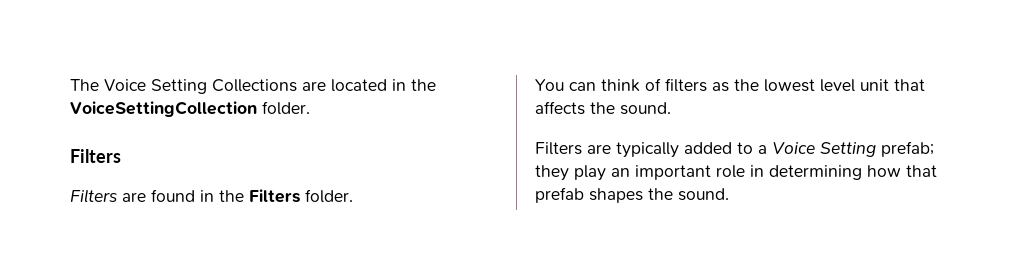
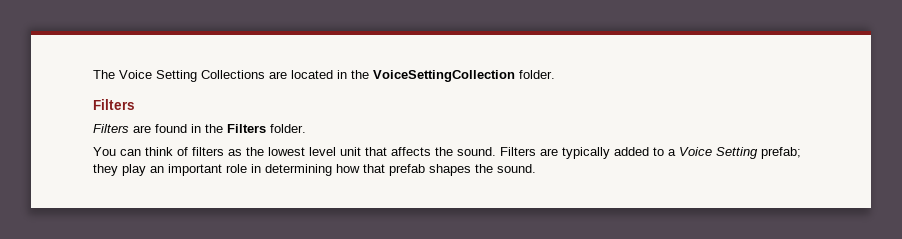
- You can think of filters as the lowest level unit that affects the sound.
- Filters are typically added to a Voice Setting prefab; they play an important role in determining how that prefab shapes the sound.
+ You can think of filters as the lowest level unit that affects the sound. Filters are typically added to a Voice Setting prefab; they play an important role in determining how that prefab shapes the sound.

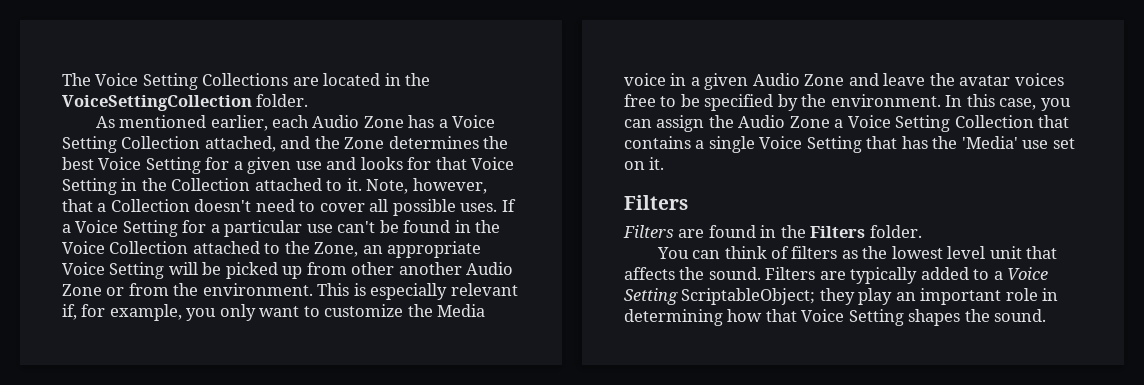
+ As mentioned earlier, each Audio Zone has a Voice Setting Collection attached, and the Zone determines the best Voice Setting for a given use and looks for that Voice Setting in the Collection attached to it. Note, however, that a Collection doesn't need to cover all possible uses. If a Voice Setting for a particular use can't be found in the Voice Collection attached to the Zone, an appropriate Voice Setting will be picked up from other another Audio Zone or from the environment. This is especially relevant if, for example, you only want to customize the Media voice in a given Audio Zone and leave the avatar voices free to be specified by the environment. In this case, you can assign the Audio Zone a Voice Setting Collection that contains a single Voice Setting that has the 'Media' use set on it.
- Filters are typically added to a Voice Setting prefab; they play an important role in determining how that prefab shapes the sound.
+ Filters are typically added to a Voice Setting ScriptableObject; they play an important role in determining how that Voice Setting shapes the sound.

